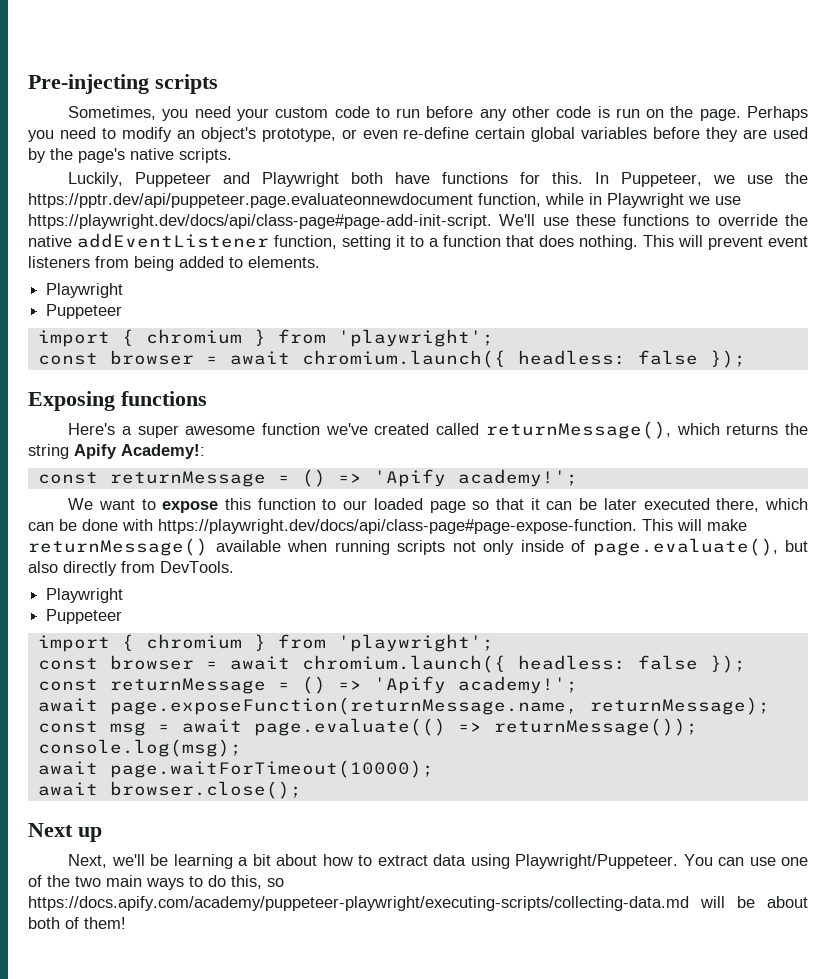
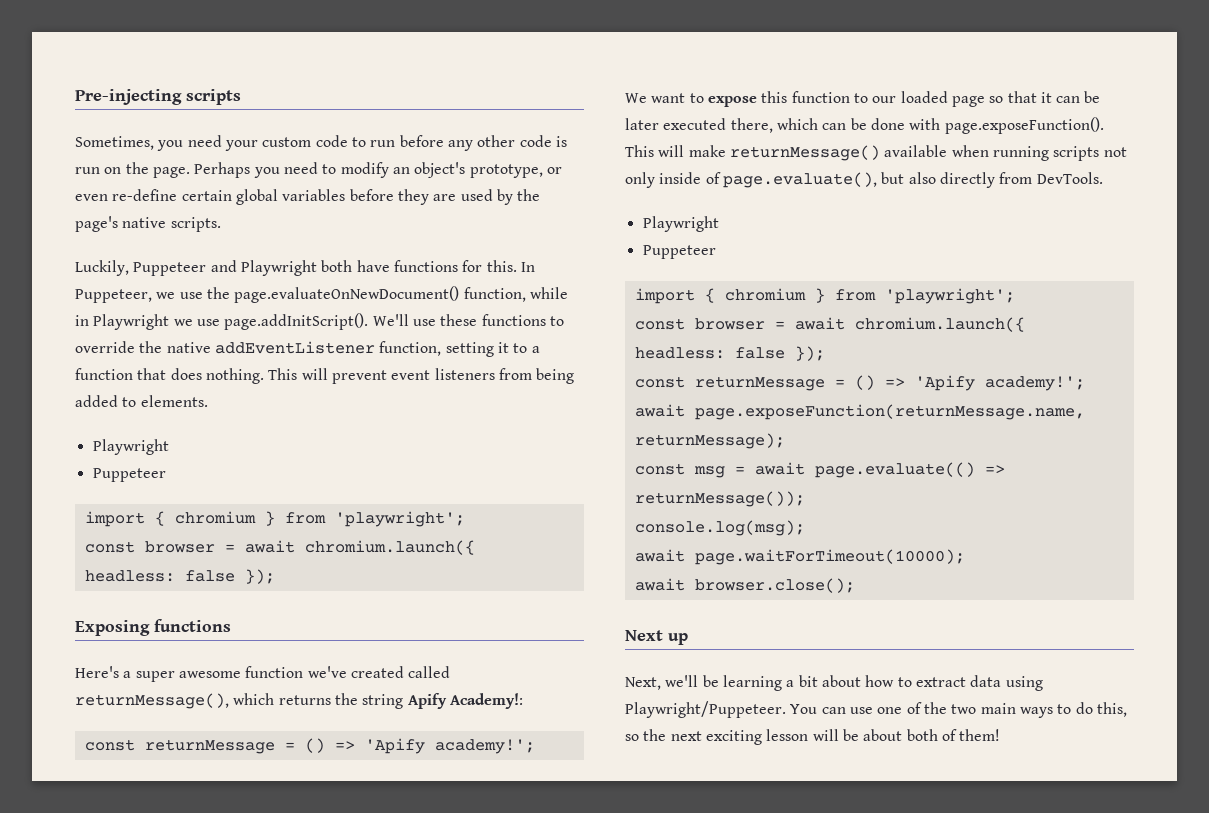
- In Puppeteer, we use the https://pptr.dev/api/puppeteer.page.evaluateonnewdocument function, while in Playwright we use https://playwright.dev/docs/api/class-page#page-add-init-script. We'll use these functions to override the native addEventListener function, setting it to a function that does nothing.
+ In Puppeteer, we use the page.evaluateOnNewDocument() function, while in Playwright we use page.addInitScript(). We'll use these functions to override the native addEventListener function, setting it to a function that does nothing.
- We want to expose this function to our loaded page so that it can be later executed there, which can be done with https://playwright.dev/docs/api/class-page#page-expose-function. This will make returnMessage() available when running scripts not only inside of page.evaluate(), but also directly from DevTools.
+ We want to expose this function to our loaded page so that it can be later executed there, which can be done with page.exposeFunction(). This will make returnMessage() available when running scripts not only inside of page.evaluate(), but also directly from DevTools.
- You can use one of the two main ways to do this, so https://docs.apify.com/academy/puppeteer-playwright/executing-scripts/collecting-data.md will be about both of them!
+ You can use one of the two main ways to do this, so the next exciting lesson will be about both of them!

